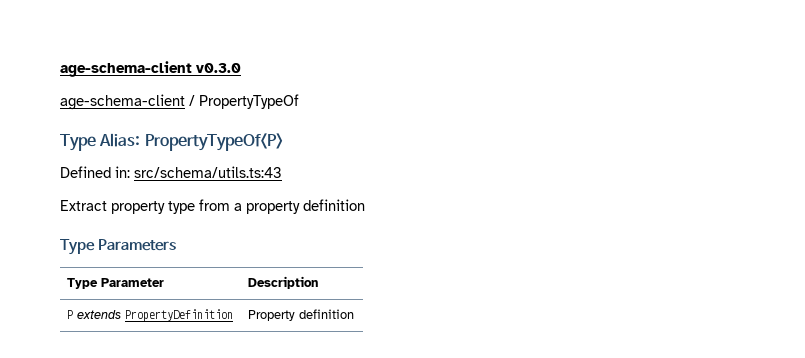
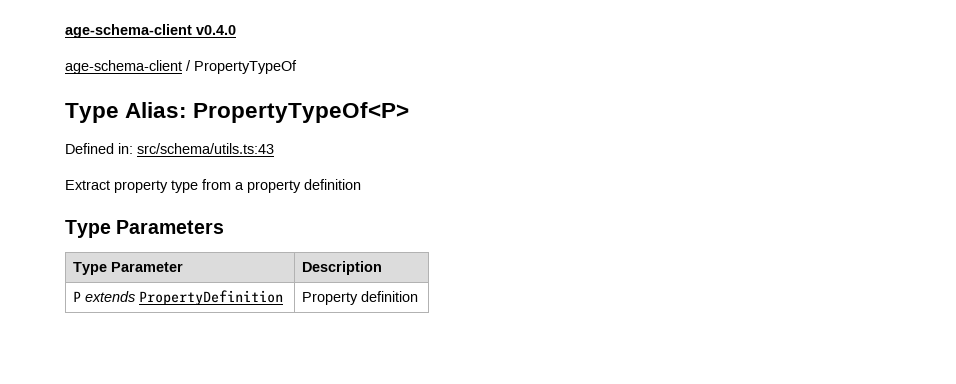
- age-schema-client v0.3.0
+ age-schema-client v0.4.0

